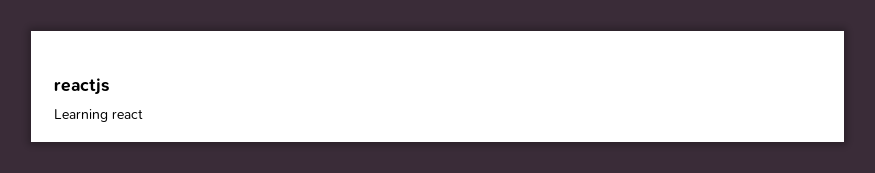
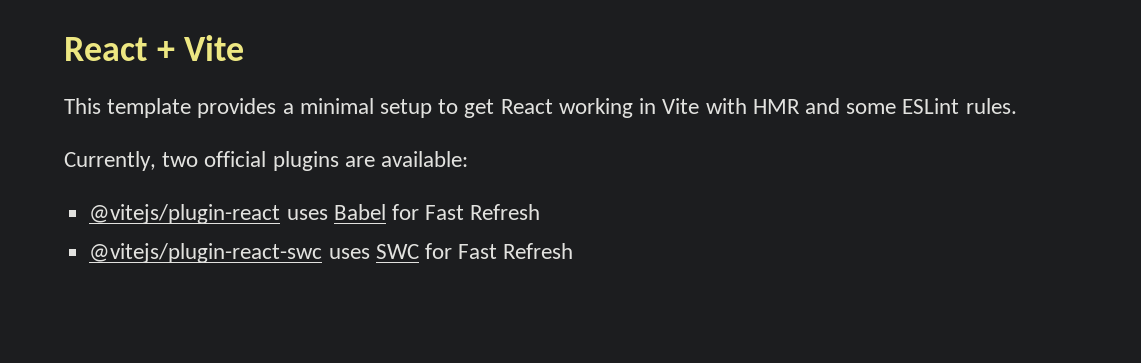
- reactjs
- Learning react
+ React + Vite
+ This template provides a minimal setup to get React working in Vite with HMR and some ESLint rules.
+ Currently, two official plugins are available:
+ @vitejs/plugin-react uses Babel for Fast Refresh
+ @vitejs/plugin-react-swc uses SWC for Fast Refresh

